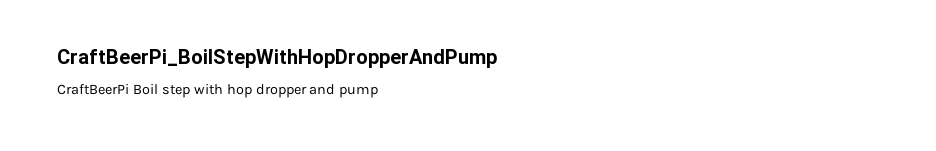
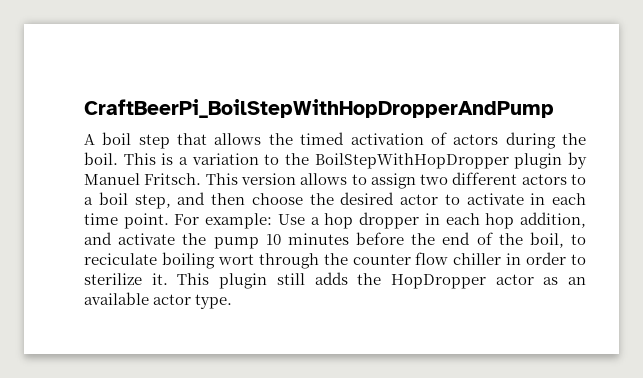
- CraftBeerPi Boil step with hop dropper and pump
+ A boil step that allows the timed activation of actors during the boil. This is a variation to the BoilStepWithHopDropper plugin by Manuel Fritsch. This version allows to assign two different actors to a boil step, and then choose the desired actor to activate in each time point. For example: Use a hop dropper in each hop addition, and activate the pump 10 minutes before the end of the boil, to reciculate boiling wort through the counter flow chiller in order to sterilize it. This plugin still adds the HopDropper actor as an available actor type.

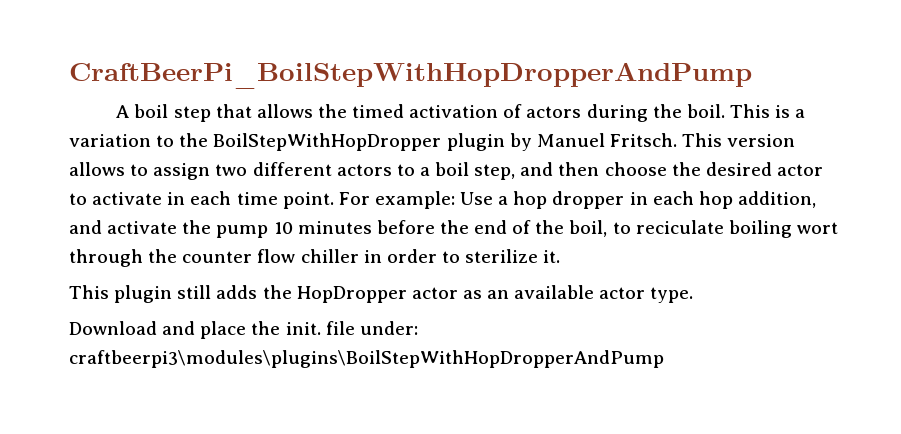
- For example: Use a hop dropper in each hop addition, and activate the pump 10 minutes before the end of the boil, to reciculate boiling wort through the counter flow chiller in order to sterilize it. This plugin still adds the HopDropper actor as an available actor type.
+ For example: Use a hop dropper in each hop addition, and activate the pump 10 minutes before the end of the boil, to reciculate boiling wort through the counter flow chiller in order to sterilize it.
+ This plugin still adds the HopDropper actor as an available actor type.
+ Download and place the init. file under: craftbeerpi3\modules\plugins\BoilStepWithHopDropperAndPump

